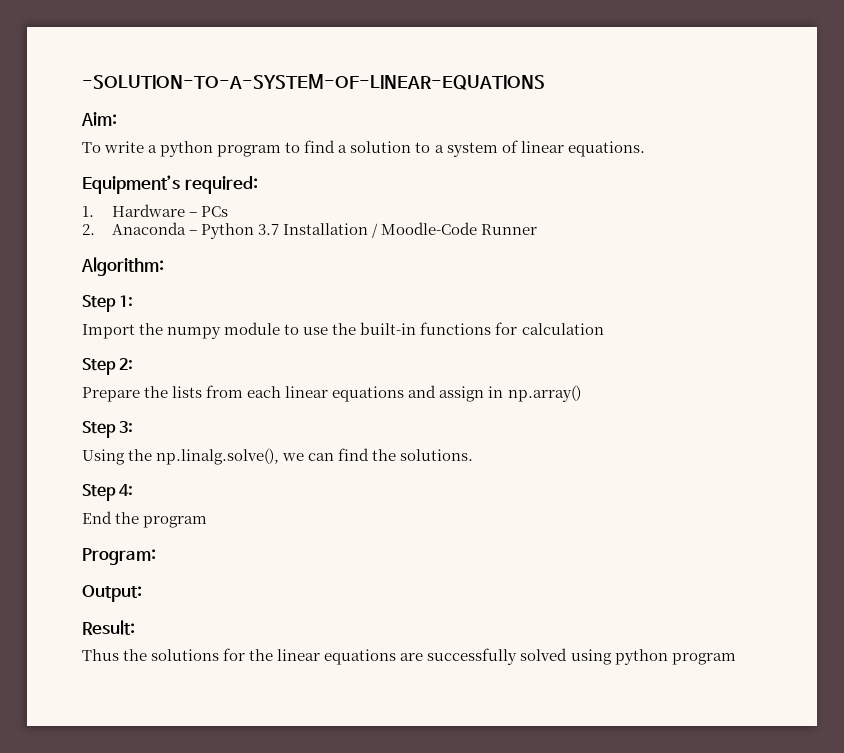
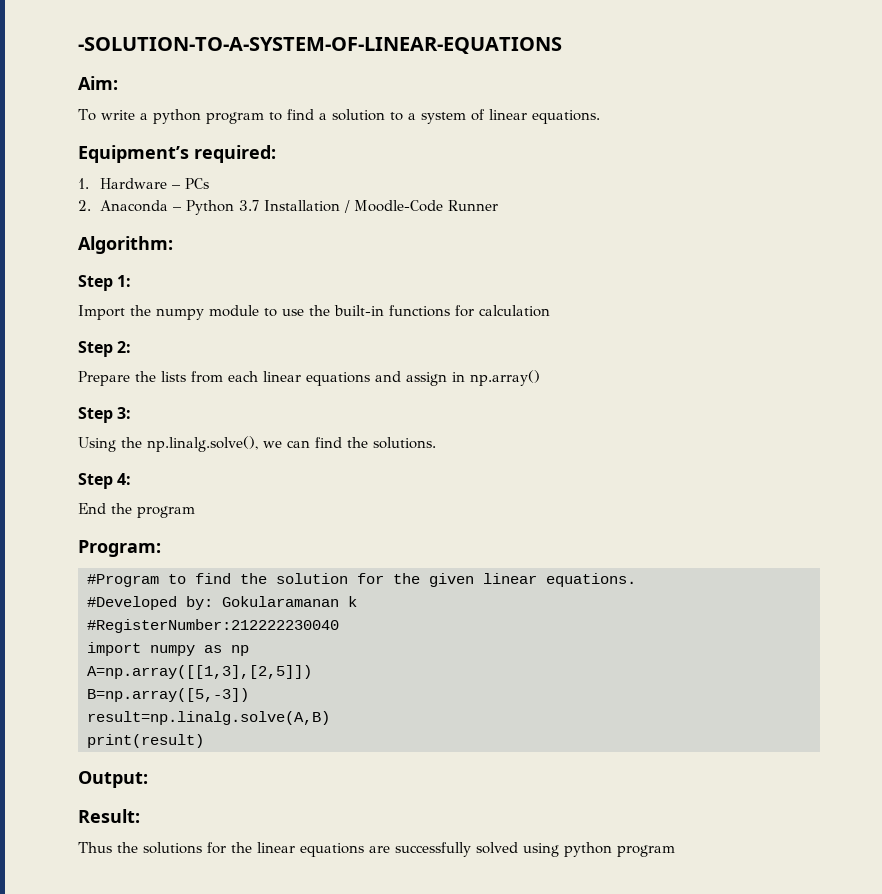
+ #Program to find the solution for the given linear equations.
+ #Developed by: Gokularamanan k
+ #RegisterNumber:212222230040
+ import numpy as np
+ A=np.array([[1,3],[2,5]])
+ B=np.array([5,-3])
+ result=np.linalg.solve(A,B)
+ print(result)

